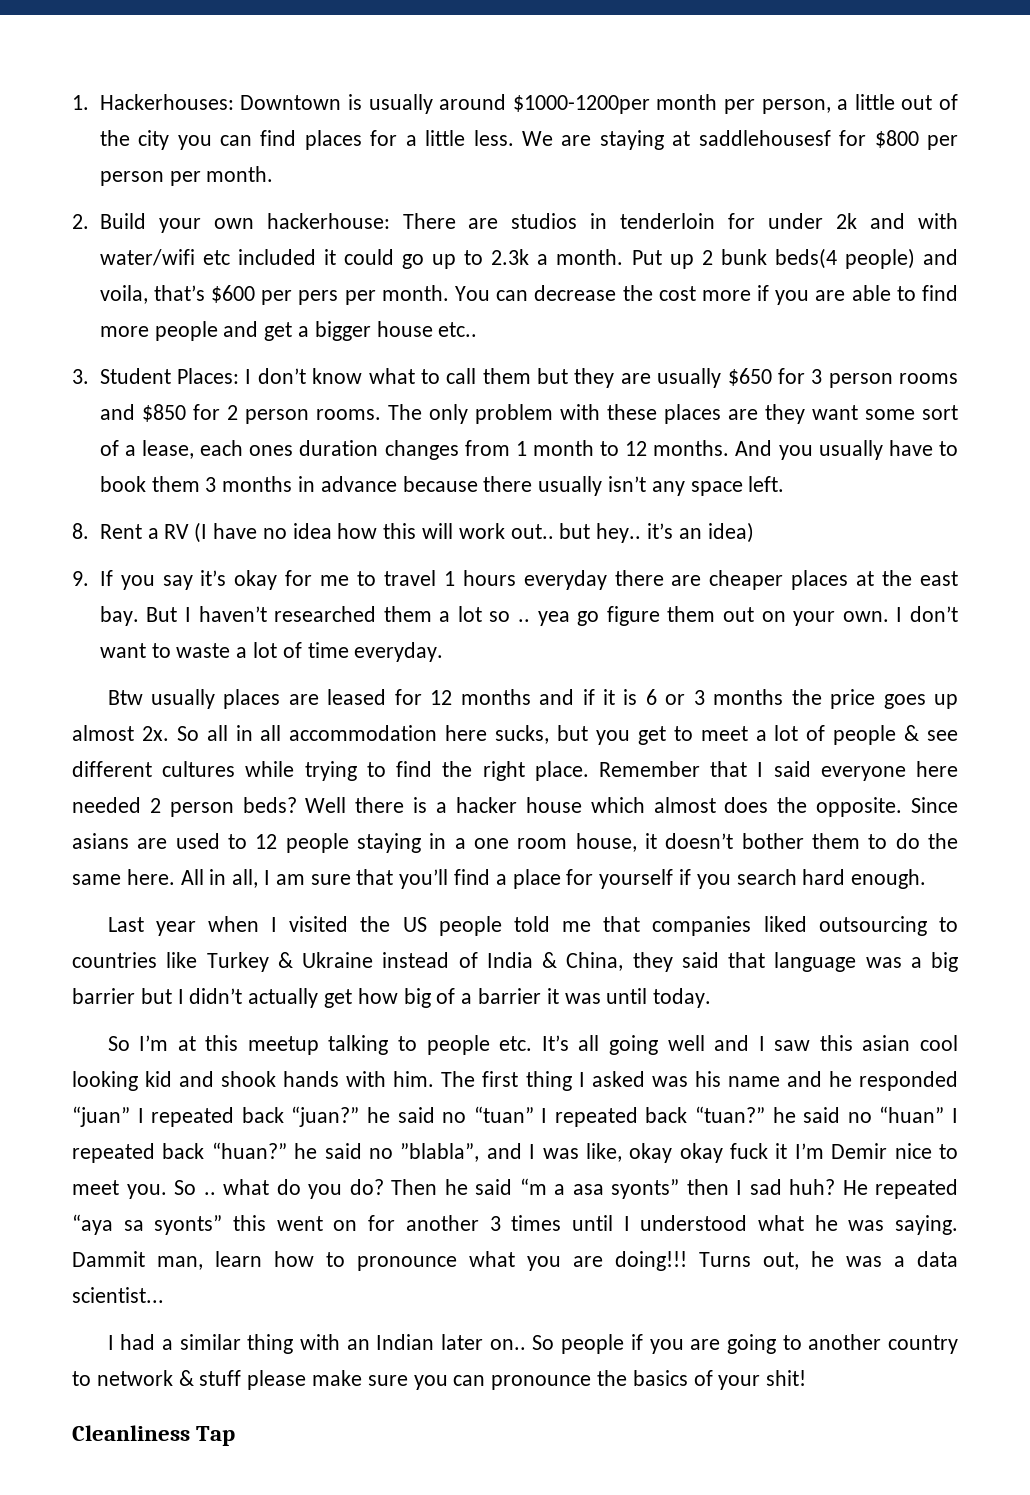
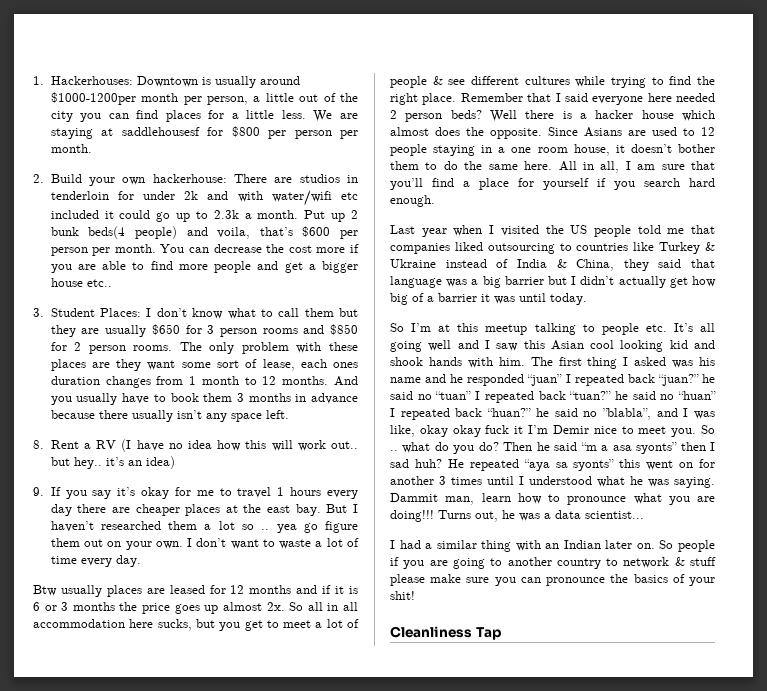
- Put up 2 bunk beds(4 people) and voila, that’s $600 per pers per month.
+ Put up 2 bunk beds(4 people) and voila, that’s $600 per person per month.
- The only problem with these places are they want some sort of a lease, each ones duration changes from 1 month to 12 months.
+ The only problem with these places are they want some sort of lease, each ones duration changes from 1 month to 12 months.
- 9. If you say it’s okay for me to travel 1 hours everyday there are cheaper places at the east bay.
+ 9. If you say it’s okay for me to travel 1 hours every day there are cheaper places at the east bay.
- I don’t want to waste a lot of time everyday.
+ I don’t want to waste a lot of time every day.
- Since asians are used to 12 people staying in a one room house, it doesn’t bother them to do the same here.
+ Since Asians are used to 12 people staying in a one room house, it doesn’t bother them to do the same here.
- So I’m at this meetup talking to people etc. It’s all going well and I saw this asian cool looking kid and shook hands with him.
+ So I’m at this meetup talking to people etc. It’s all going well and I saw this Asian cool looking kid and shook hands with him.
- I had a similar thing with an Indian later on..
+ I had a similar thing with an Indian later on.

